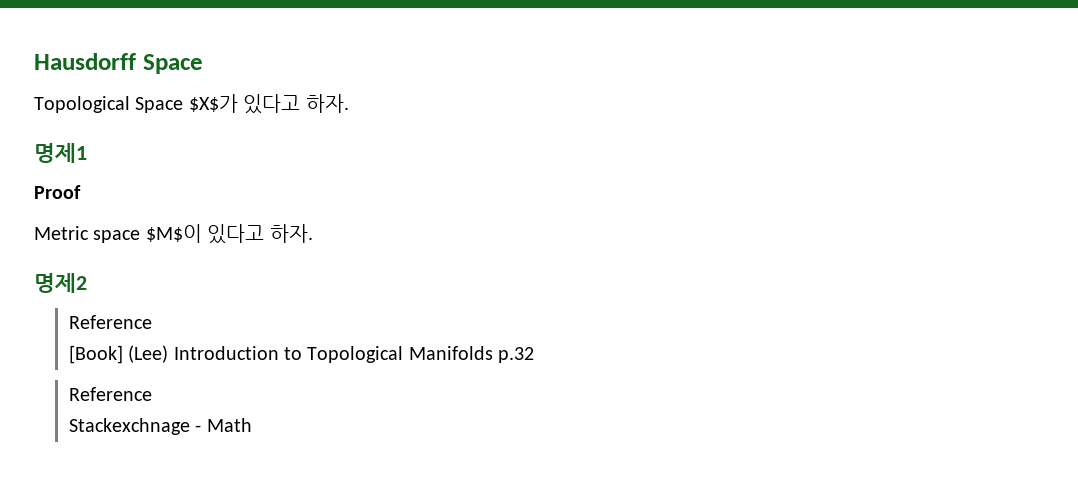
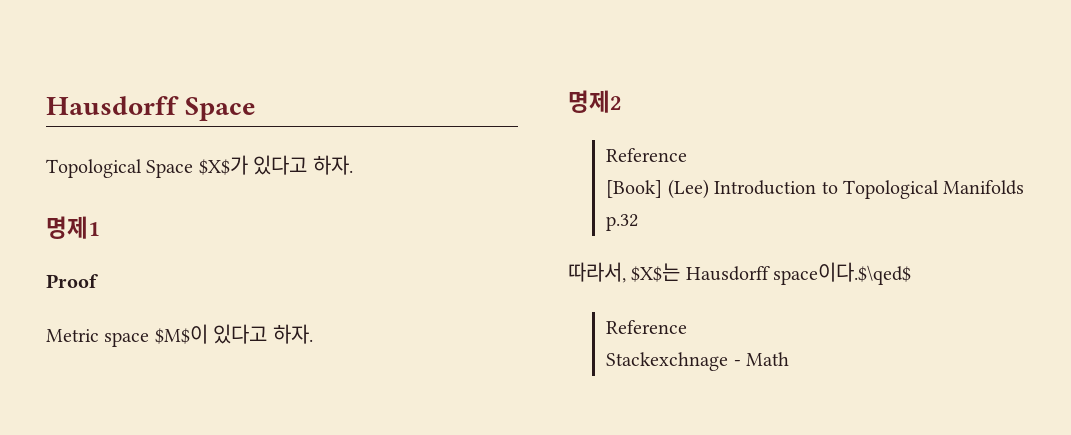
+ 따라서, $X$는 Hausdorff space이다.$\qed$

